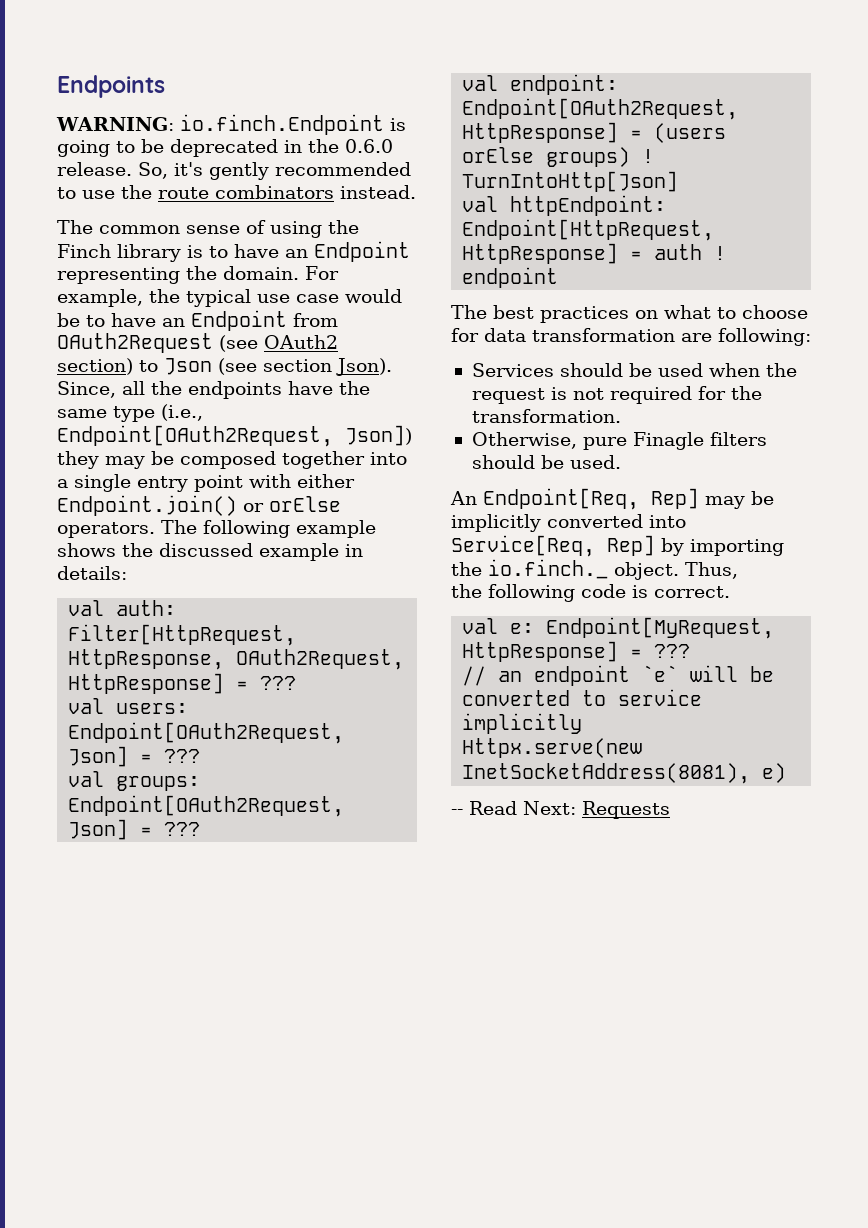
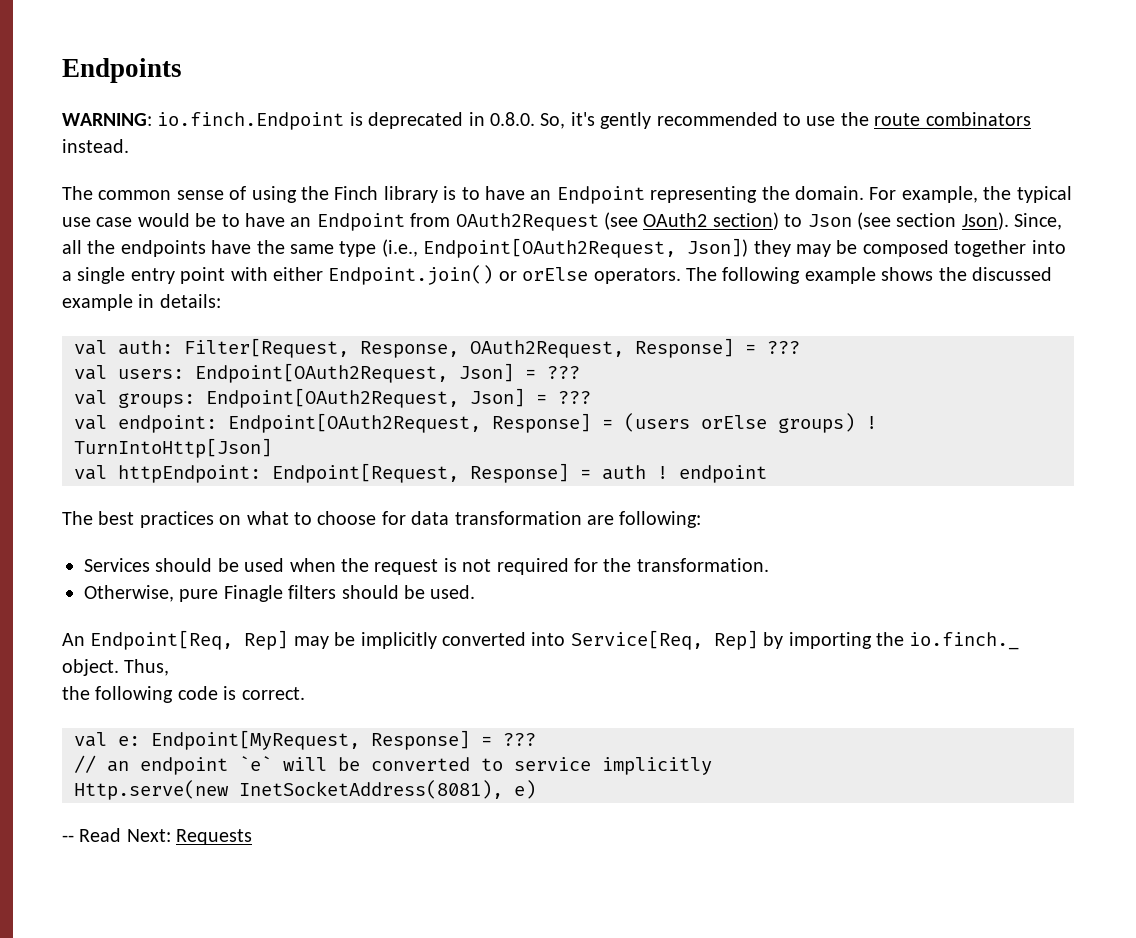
- WARNING: io.finch.Endpoint is going to be deprecated in the 0.6.0 release. So, it's gently recommended to use the route combinators instead.
+ WARNING: io.finch.Endpoint is deprecated in 0.8.0. So, it's gently recommended to use the route combinators instead.
- val auth: Filter[HttpRequest, HttpResponse, OAuth2Request, HttpResponse] = ???
+ val auth: Filter[Request, Response, OAuth2Request, Response] = ???
- val endpoint: Endpoint[OAuth2Request, HttpResponse] = (users orElse groups) !
+ val endpoint: Endpoint[OAuth2Request, Response] = (users orElse groups) !
- val httpEndpoint: Endpoint[HttpRequest, HttpResponse] = auth ! endpoint
+ val httpEndpoint: Endpoint[Request, Response] = auth ! endpoint
- val e: Endpoint[MyRequest, HttpResponse] = ???
+ val e: Endpoint[MyRequest, Response] = ???
- Httpx.serve(new InetSocketAddress(8081), e)
+ Http.serve(new InetSocketAddress(8081), e)

